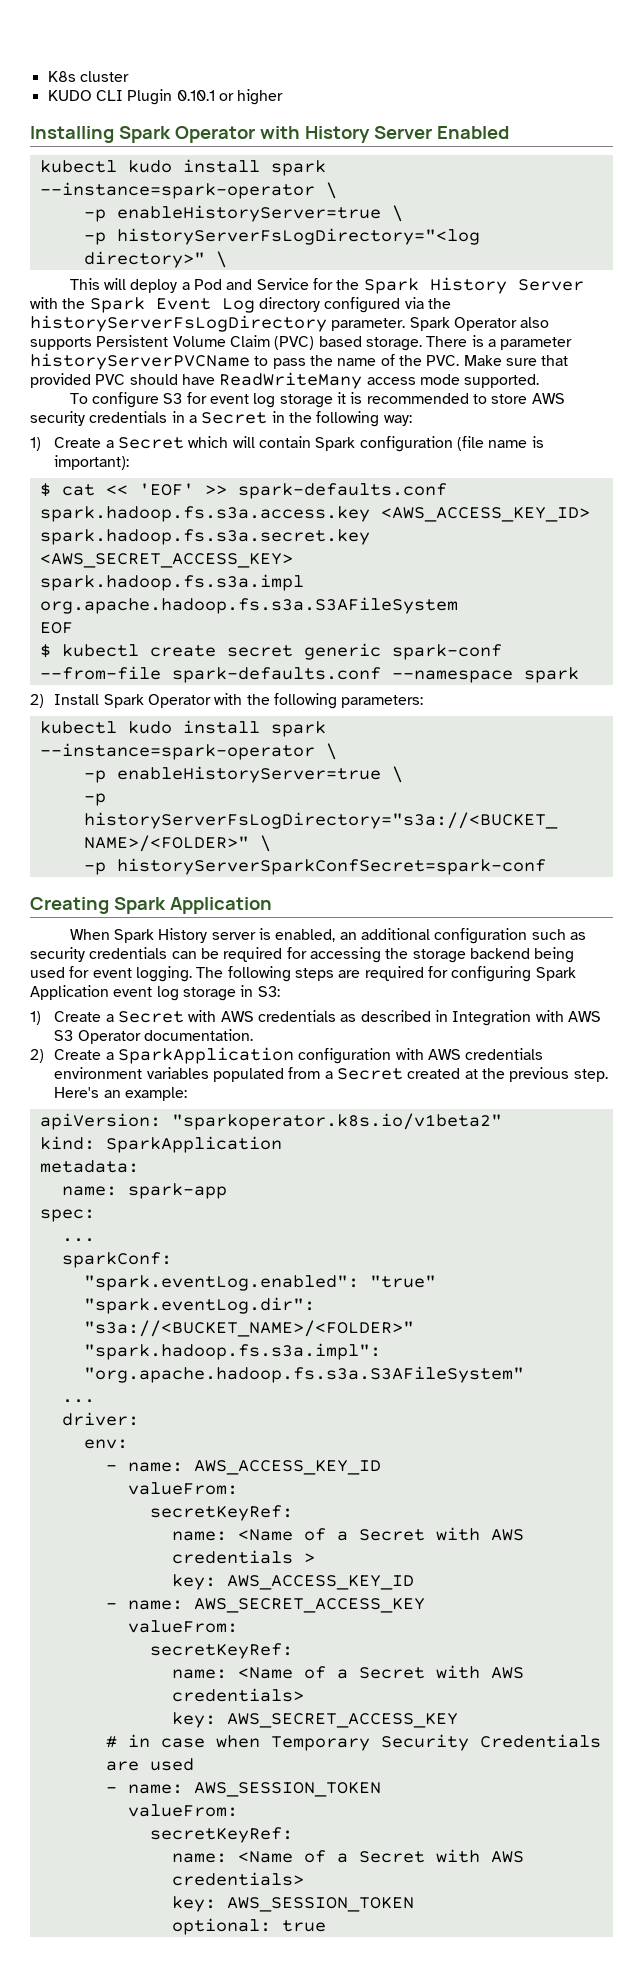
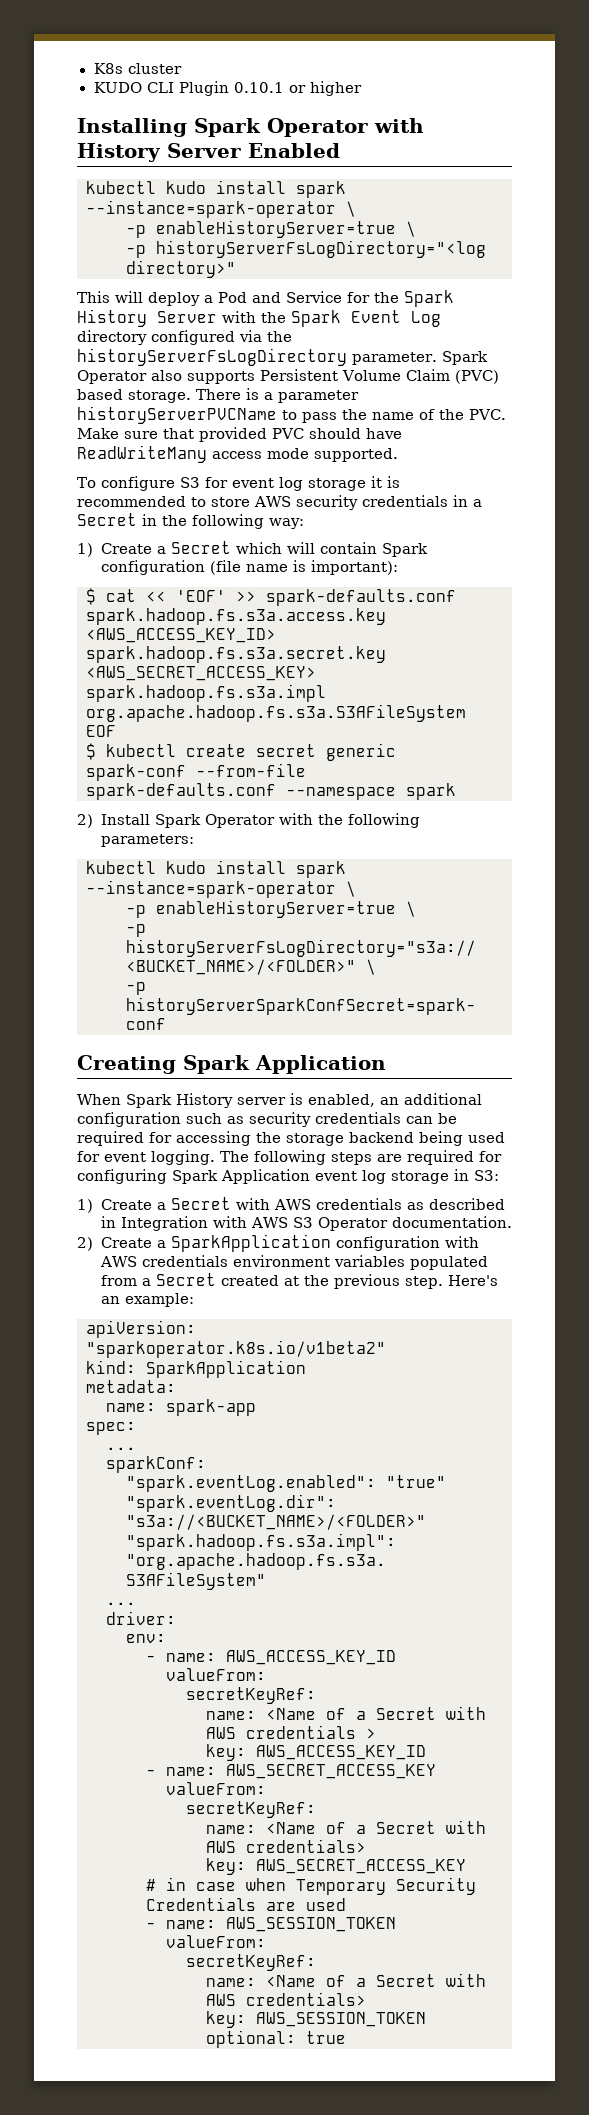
- -p historyServerFsLogDirectory="<log directory>" \
+ -p historyServerFsLogDirectory="<log directory>"

